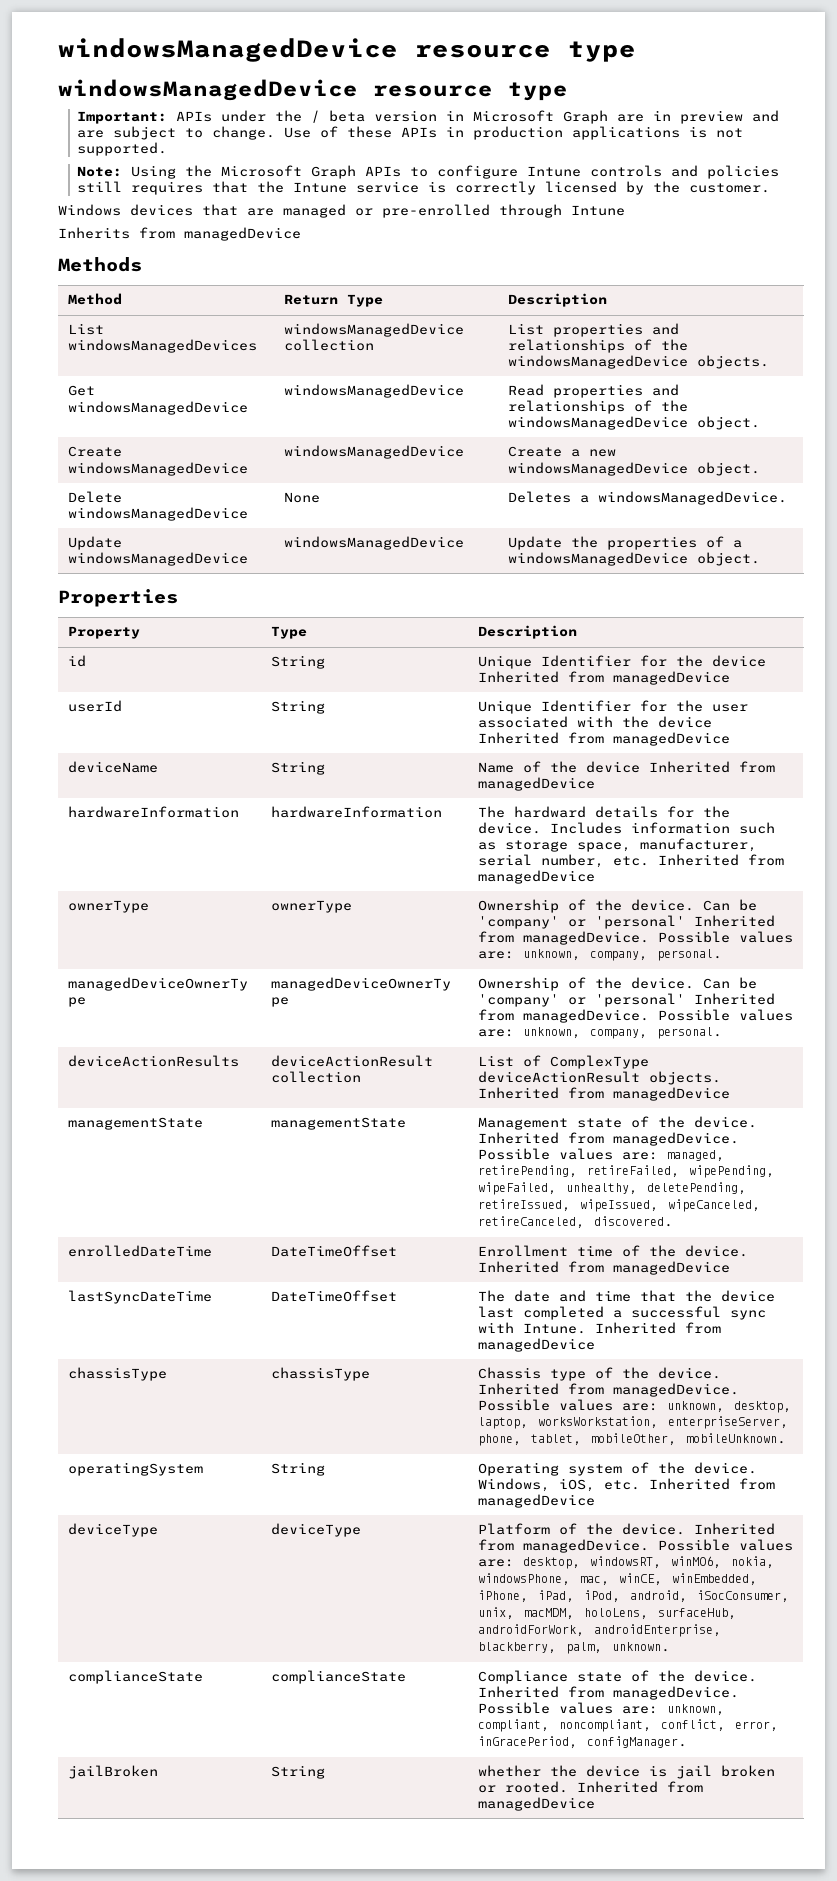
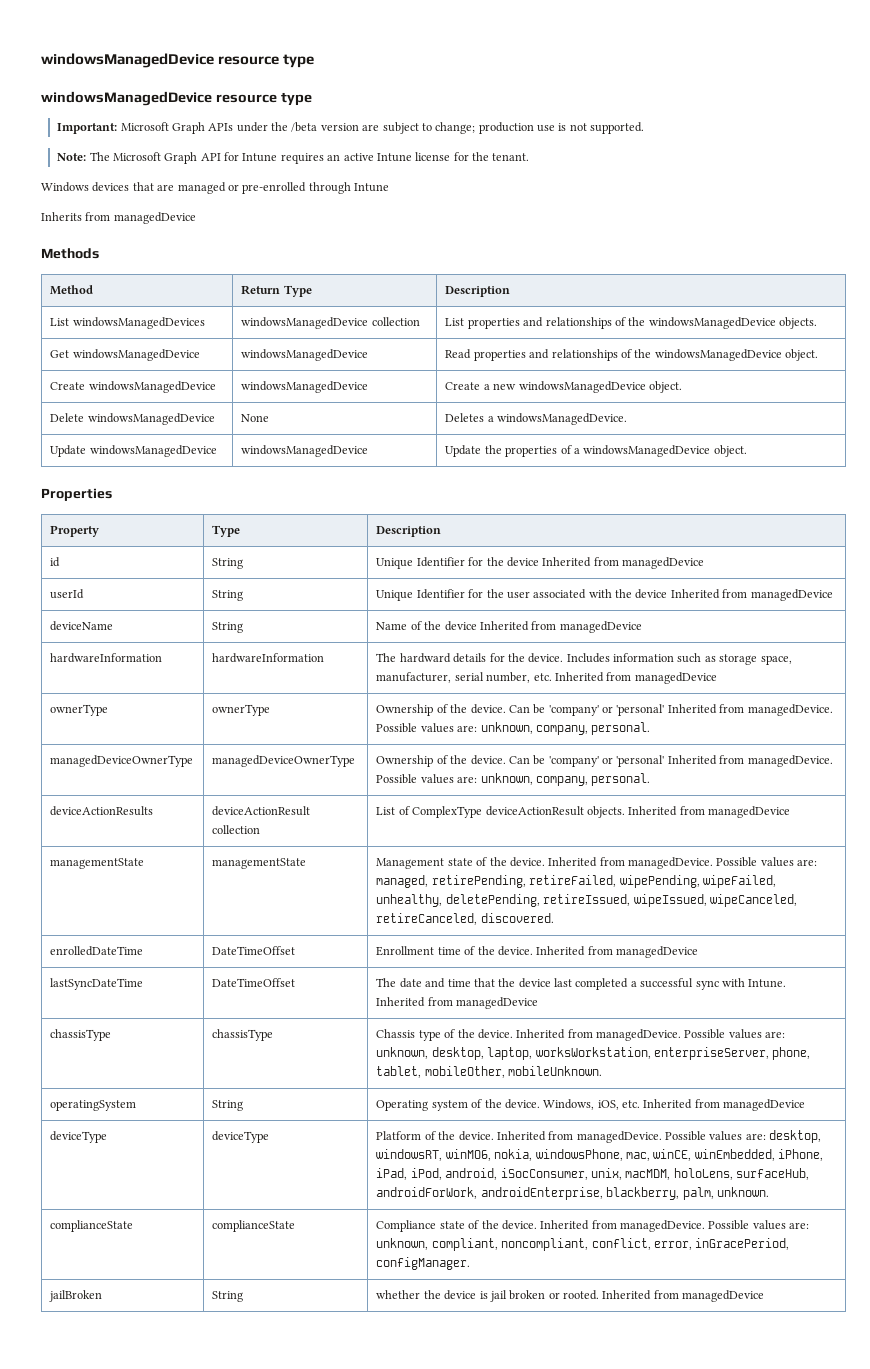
- Important: APIs under the / beta version in Microsoft Graph are in preview and are subject to change. Use of these APIs in production applications is not supported.
- Note: Using the Microsoft Graph APIs to configure Intune controls and policies still requires that the Intune service is correctly licensed by the customer.
+ Important: Microsoft Graph APIs under the /beta version are subject to change; production use is not supported.
+ Note: The Microsoft Graph API for Intune requires an active Intune license for the tenant.

